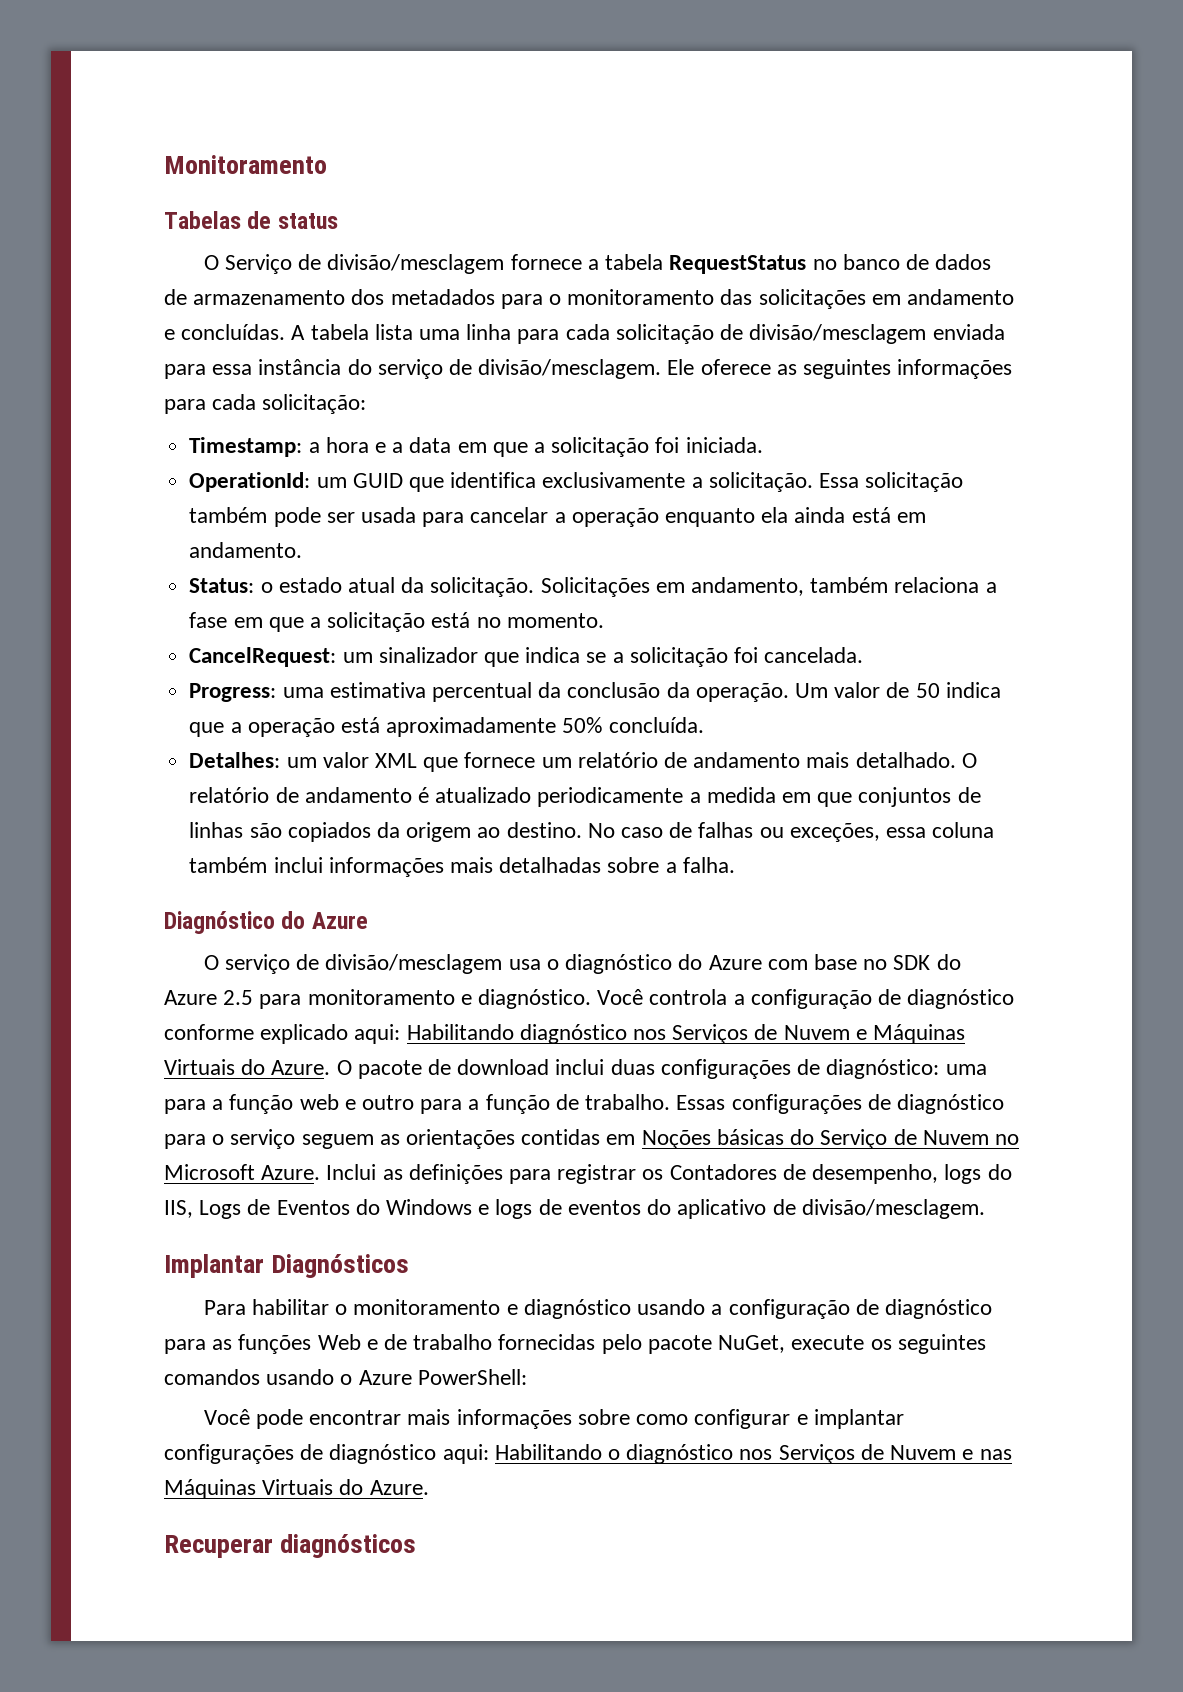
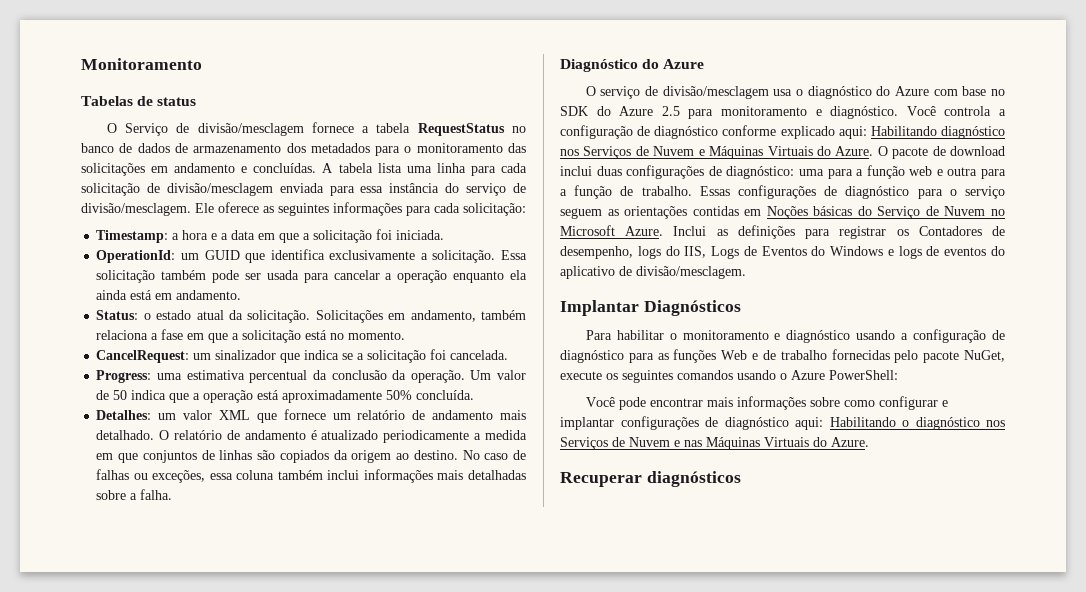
- O pacote de download inclui duas configurações de diagnóstico: uma para a função web e outro para a função de trabalho.
+ O pacote de download inclui duas configurações de diagnóstico: uma para a função web e outra para a função de trabalho.

